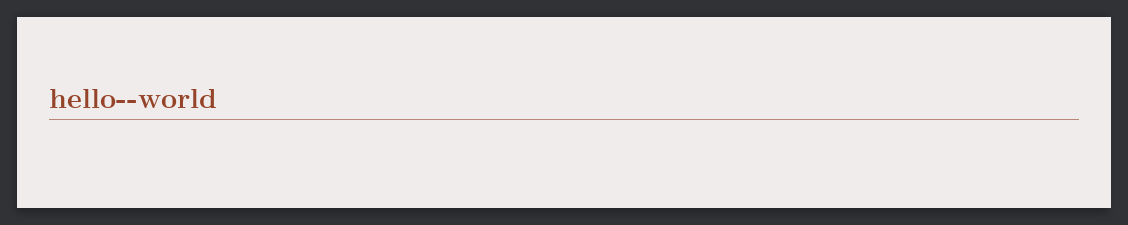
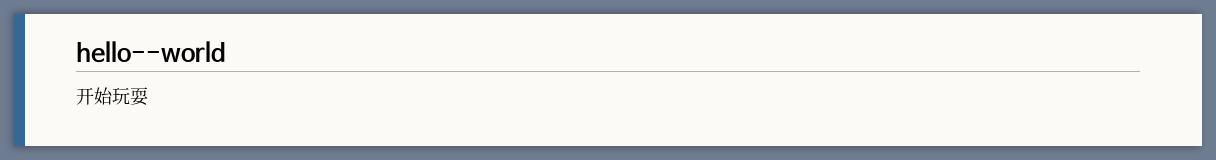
+ 开始玩耍

